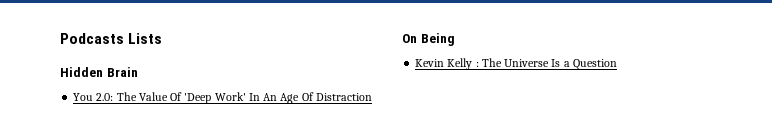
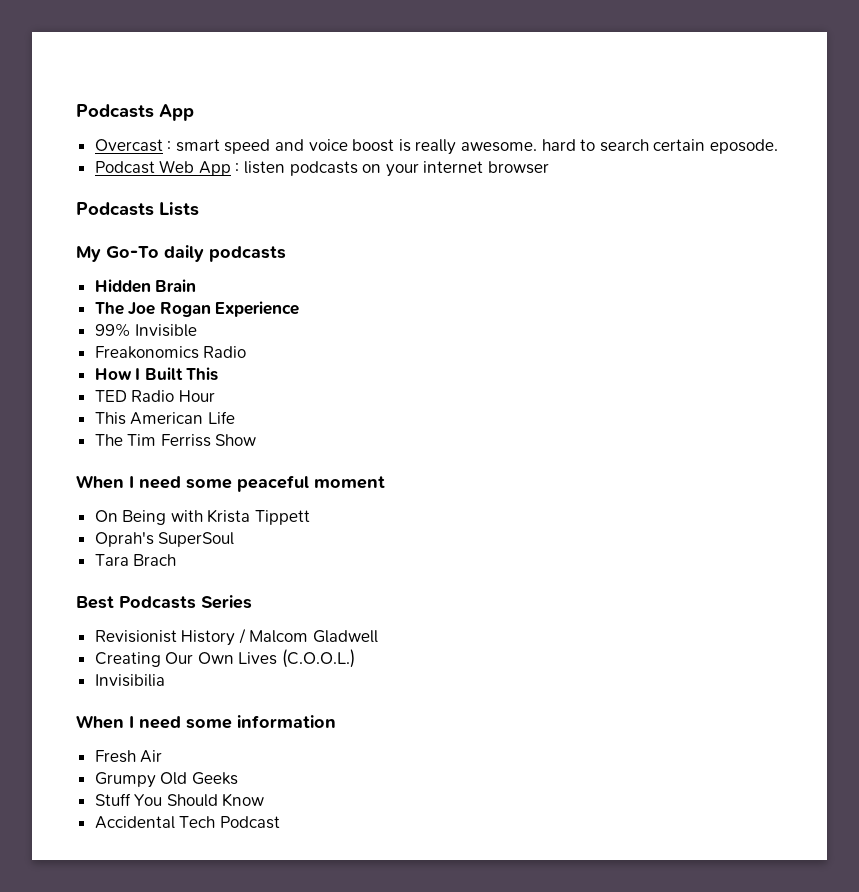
+ Podcasts App
+ Overcast : smart speed and voice boost is really awesome. hard to search certain eposode.
+ Podcast Web App : listen podcasts on your internet browser
  Podcasts Lists
+ My Go-To daily podcasts
  Hidden Brain
- You 2.0: The Value Of 'Deep Work' In An Age Of Distraction
- On Being
- Kevin Kelly : The Universe Is a Question
+ The Joe Rogan Experience
+ 99% Invisible
+ Freakonomics Radio
+ How I Built This
+ TED Radio Hour
+ This American Life
+ The Tim Ferriss Show
+ When I need some peaceful moment
+ On Being with Krista Tippett
+ Oprah's SuperSoul
+ Tara Brach
+ Best Podcasts Series
+ Revisionist History / Malcom Gladwell
+ Creating Our Own Lives (C.O.O.L.)
+ Invisibilia
+ When I need some information
+ Fresh Air
+ Grumpy Old Geeks
+ Stuff You Should Know
+ Accidental Tech Podcast

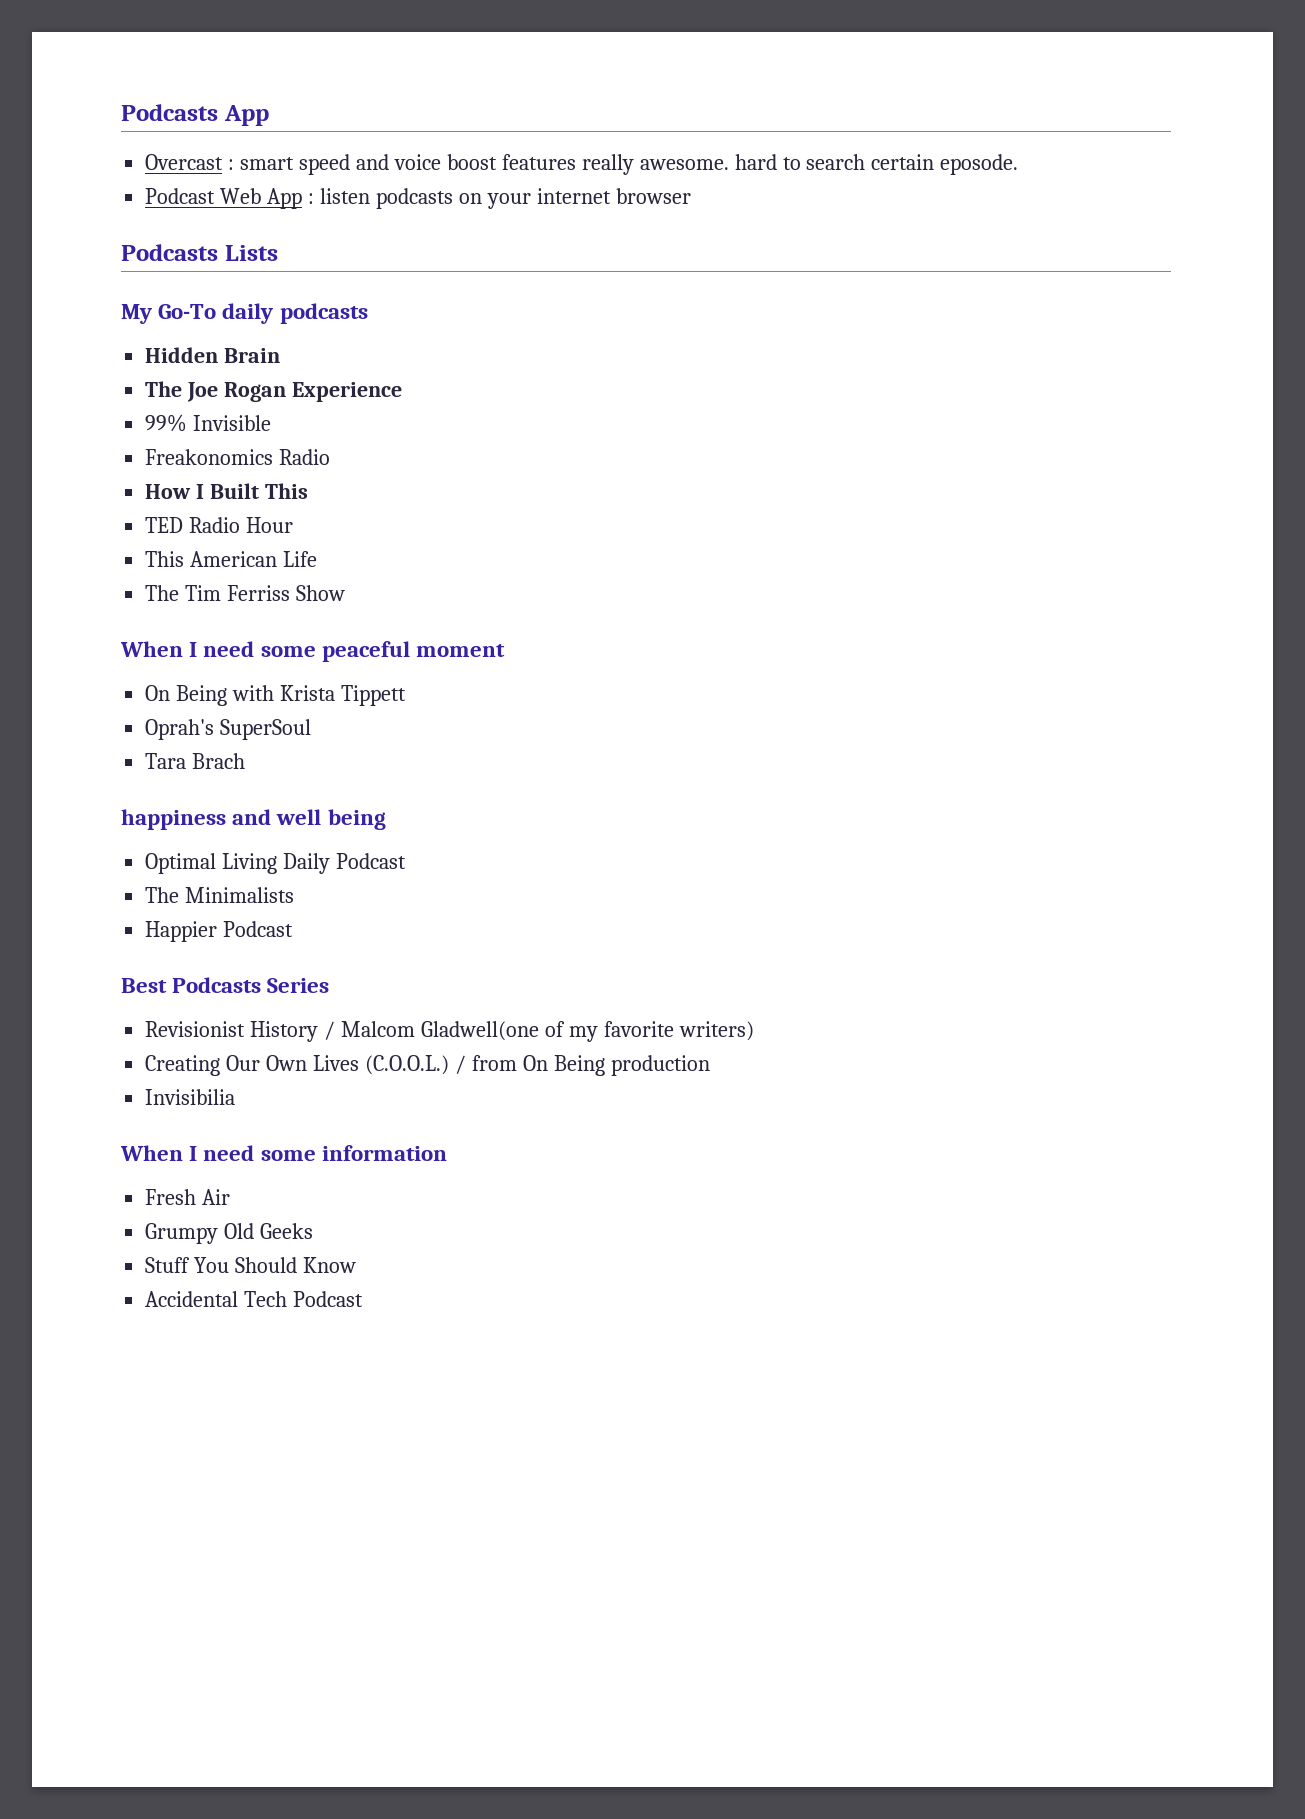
- Overcast : smart speed and voice boost is really awesome. hard to search certain eposode.
+ Overcast : smart speed and voice boost features really awesome. hard to search certain eposode.
+ happiness and well being
+ Optimal Living Daily Podcast
+ The Minimalists
+ Happier Podcast
- Revisionist History / Malcom Gladwell
+ Revisionist History / Malcom Gladwell(one of my favorite writers)
- Creating Our Own Lives (C.O.O.L.)
+ Creating Our Own Lives (C.O.O.L.) / from On Being production

